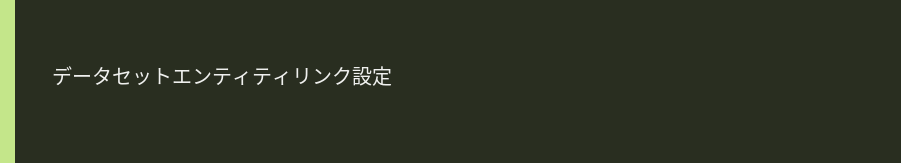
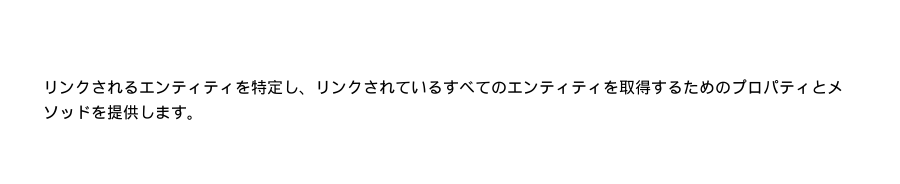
- データセットエンティティリンク設定
+ リンクされるエンティティを特定し、リンクされているすべてのエンティティを取得するためのプロパティとメソッドを提供します。

